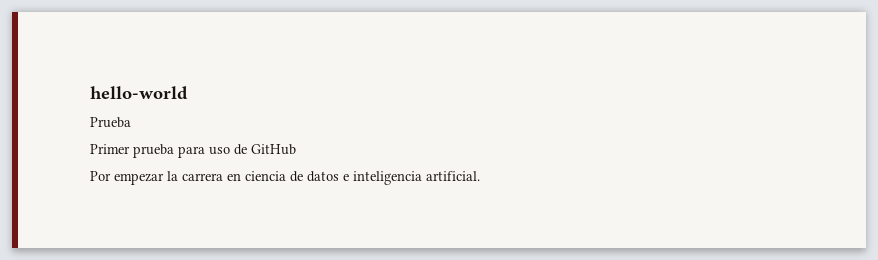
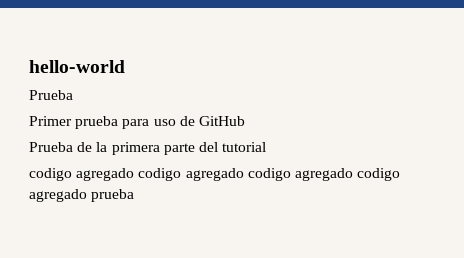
- Por empezar la carrera en ciencia de datos e inteligencia artificial.
+ Prueba de la primera parte del tutorial
+ codigo agregado codigo agregado codigo agregado codigo agregado prueba

